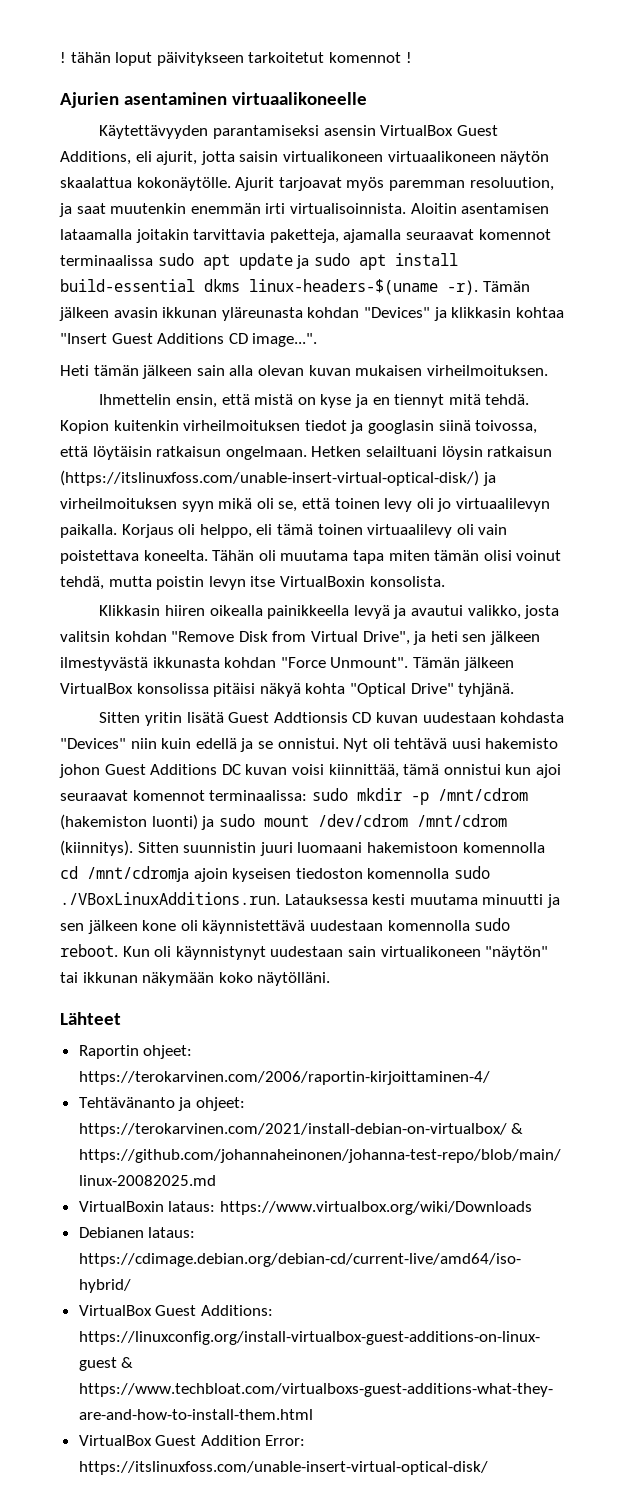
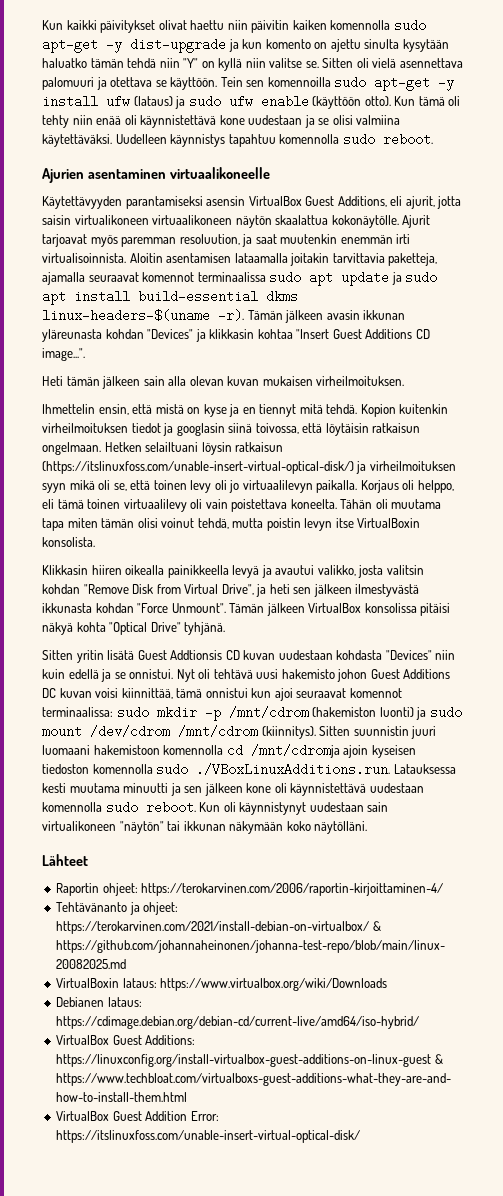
- ! tähän loput päivitykseen tarkoitetut komennot !
+ Kun kaikki päivitykset olivat haettu niin päivitin kaiken komennolla sudo apt-get -y dist-upgrade ja kun komento on ajettu sinulta kysytään haluatko tämän tehdä niin "Y" on kyllä niin valitse se. Sitten oli vielä asennettava palomuuri ja otettava se käyttöön. Tein sen komennoilla sudo apt-get -y install ufw (lataus) ja sudo ufw enable (käyttöön otto). Kun tämä oli tehty niin enää oli käynnistettävä kone uudestaan ja se olisi valmiina käytettäväksi. Uudelleen käynnistys tapahtuu komennolla sudo reboot.

